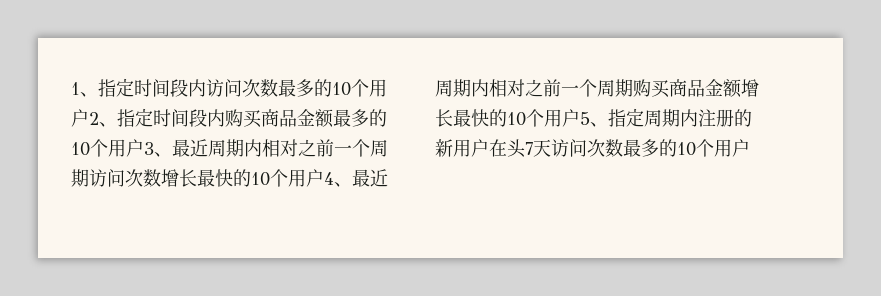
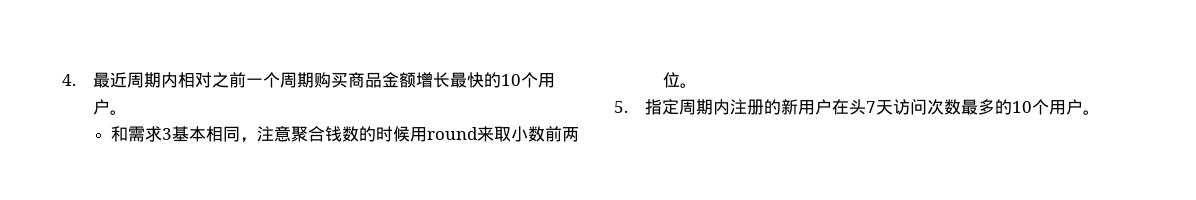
- 1、指定时间段内访问次数最多的10个用户2、指定时间段内购买商品金额最多的10个用户3、最近周期内相对之前一个周期访问次数增长最快的10个用户4、最近周期内相对之前一个周期购买商品金额增长最快的10个用户5、指定周期内注册的新用户在头7天访问次数最多的10个用户
+ 4.最近周期内相对之前一个周期购买商品金额增长最快的10个用户。
+ 和需求3基本相同，注意聚合钱数的时候用round来取小数前两位。
+ 5.指定周期内注册的新用户在头7天访问次数最多的10个用户。

